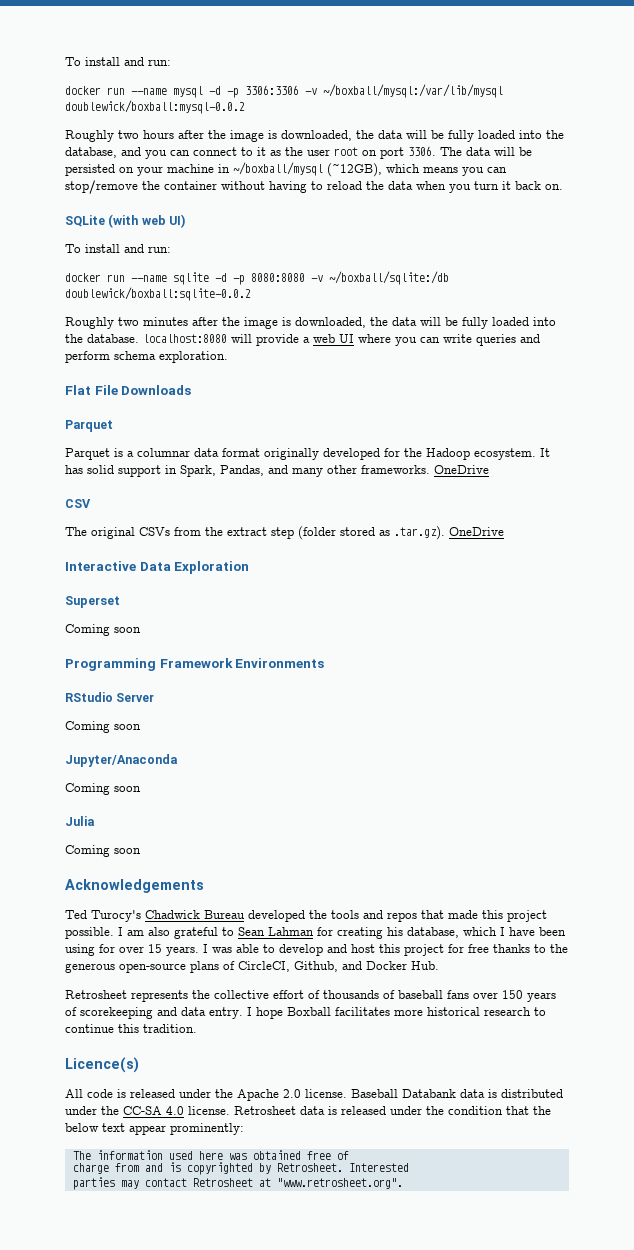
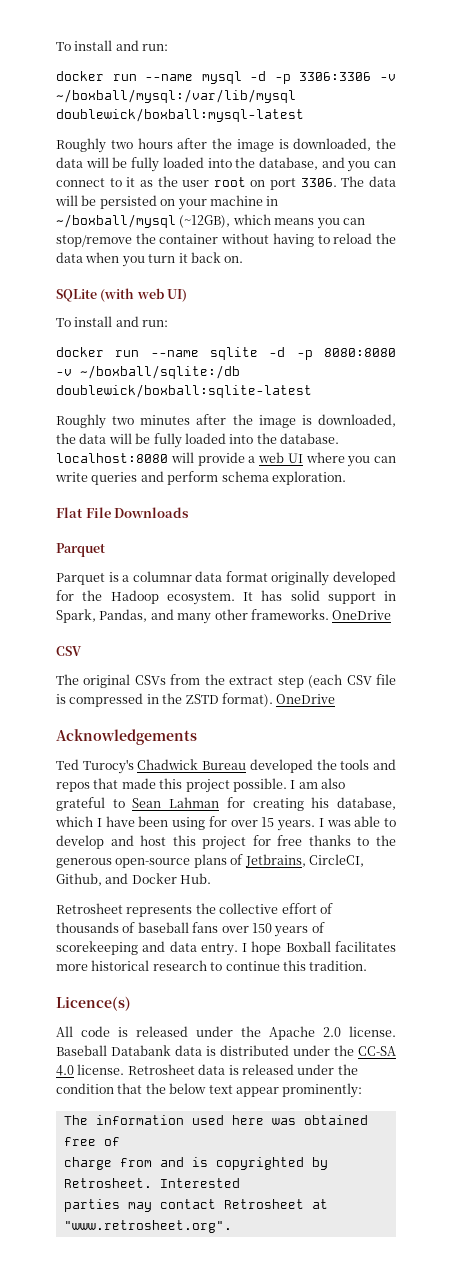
- docker run --name mysql -d -p 3306:3306 -v ~/boxball/mysql:/var/lib/mysql doublewick/boxball:mysql-0.0.2
+ docker run --name mysql -d -p 3306:3306 -v ~/boxball/mysql:/var/lib/mysql doublewick/boxball:mysql-latest
- docker run --name sqlite -d -p 8080:8080 -v ~/boxball/sqlite:/db doublewick/boxball:sqlite-0.0.2
+ docker run --name sqlite -d -p 8080:8080 -v ~/boxball/sqlite:/db doublewick/boxball:sqlite-latest
- The original CSVs from the extract step (folder stored as .tar.gz). OneDrive
- Interactive Data Exploration
- Superset
- Coming soon
- Programming Framework Environments
- RStudio Server
- Coming soon
- Jupyter/Anaconda
- Coming soon
- Julia
- Coming soon
+ The original CSVs from the extract step (each CSV file is compressed in the ZSTD format). OneDrive
- I was able to develop and host this project for free thanks to the generous open-source plans of CircleCI, Github, and Docker Hub.
+ I was able to develop and host this project for free thanks to the generous open-source plans of Jetbrains, CircleCI, Github, and Docker Hub.

